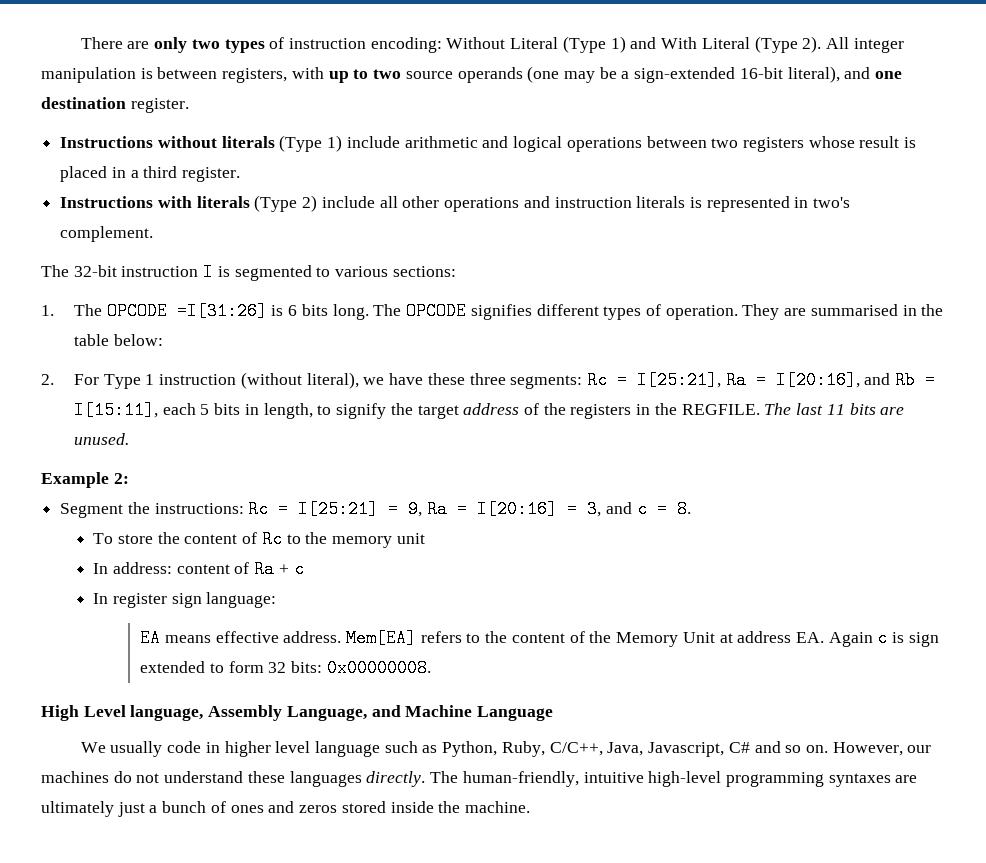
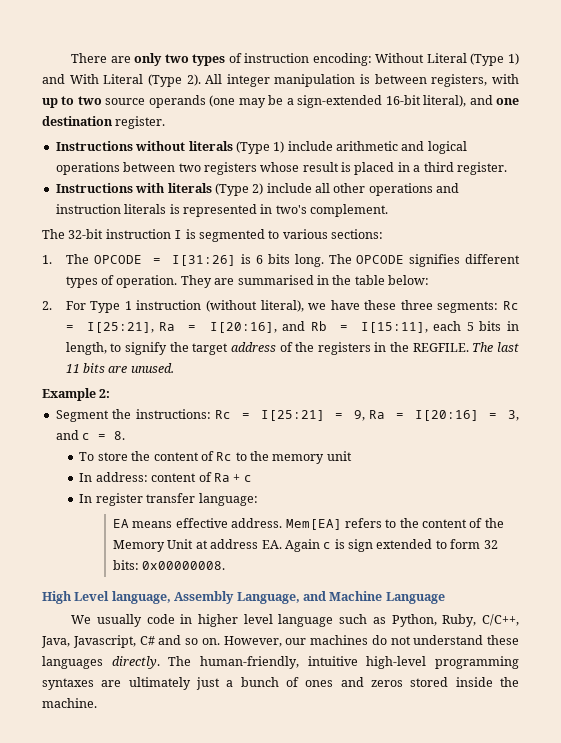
- 1. The OPCODE =I[31:26] is 6 bits long.
+ 1. The OPCODE = I[31:26] is 6 bits long.
- In register sign language:
+ In register transfer language:

